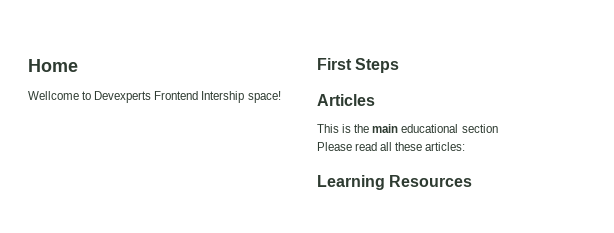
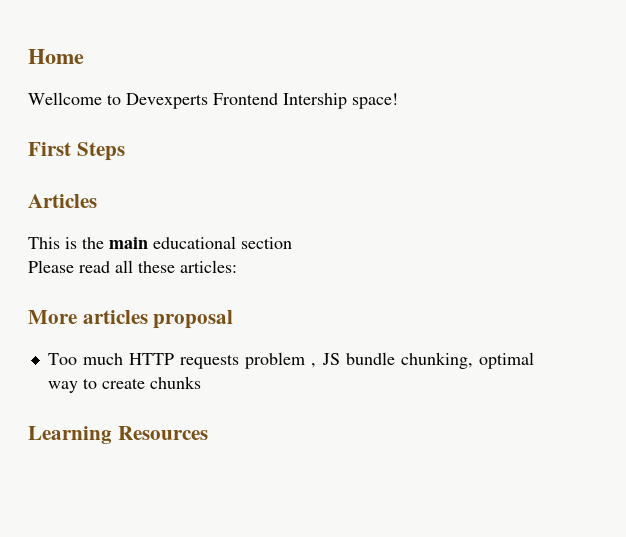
+ More articles proposal
+ Too much HTTP requests problem , JS bundle chunking, optimal way to create chunks

